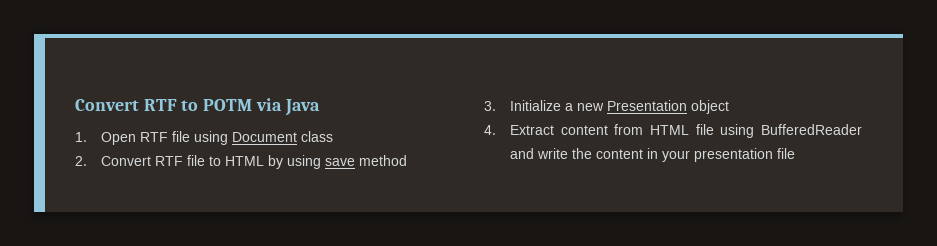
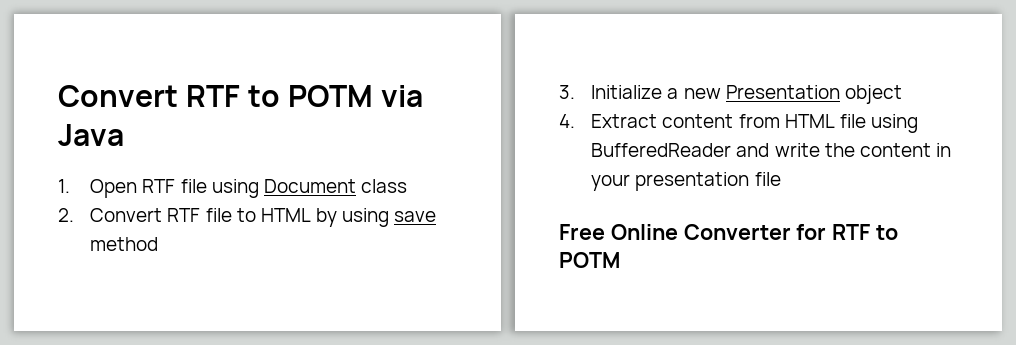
+ Free Online Converter for RTF to POTM

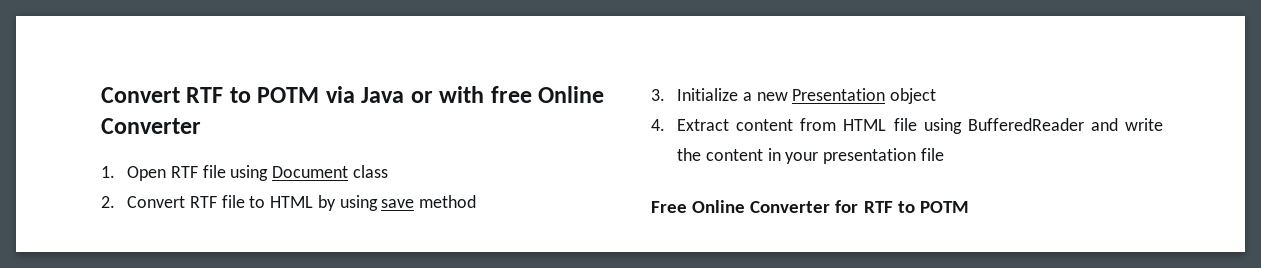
- Convert RTF to POTM via Java
+ Convert RTF to POTM via Java or with free Online Converter

